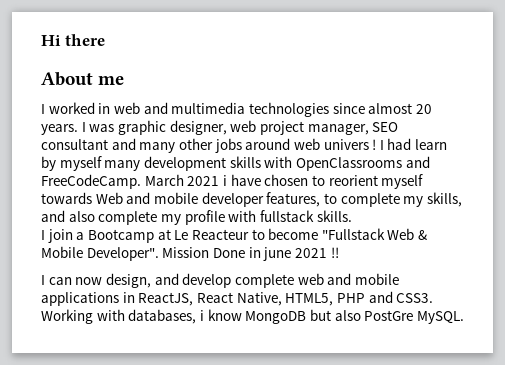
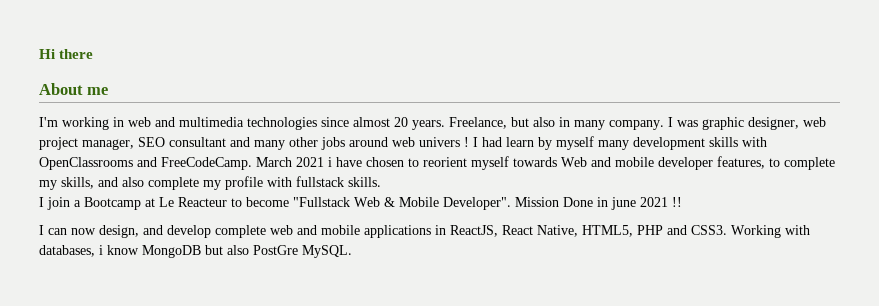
- I worked in web and multimedia technologies since almost 20 years.
+ I'm working in web and multimedia technologies since almost 20 years.
+ Freelance, but also in many company.

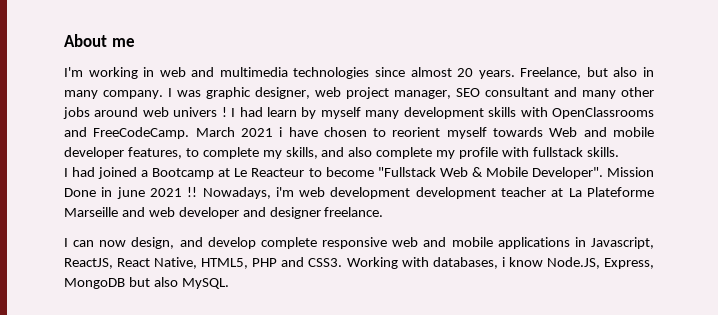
- Hi there
- I join a Bootcamp at Le Reacteur to become "Fullstack Web & Mobile Developer".
+ I had joined a Bootcamp at Le Reacteur to become "Fullstack Web & Mobile Developer".
+ Nowadays, i'm web development development teacher at La Plateforme Marseille and web developer and designer freelance.
- I can now design, and develop complete web and mobile applications in ReactJS, React Native, HTML5, PHP and CSS3.
+ I can now design, and develop complete responsive web and mobile applications in Javascript, ReactJS, React Native, HTML5, PHP and CSS3.
- Working with databases, i know MongoDB but also PostGre MySQL.
+ Working with databases, i know Node.JS, Express, MongoDB but also MySQL.

